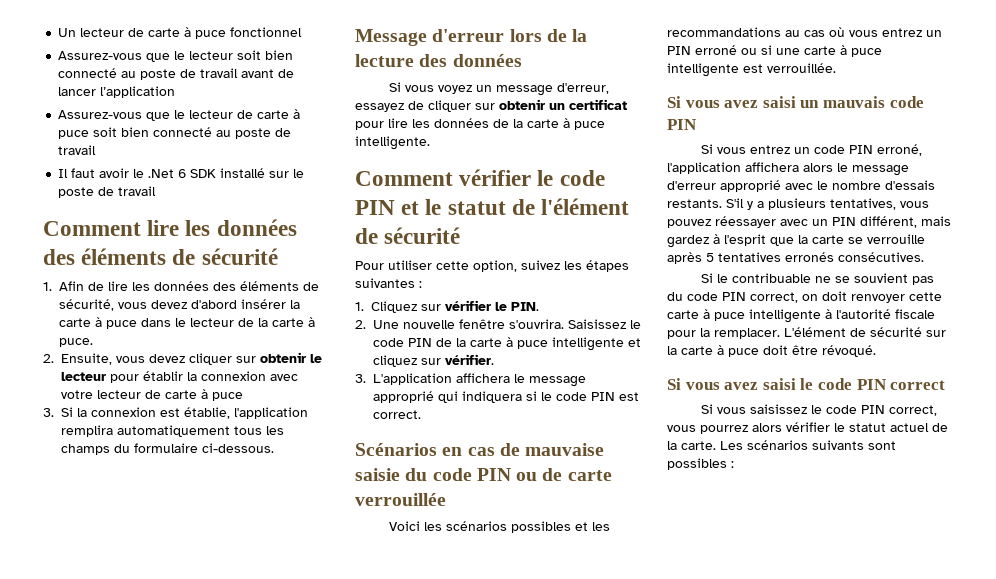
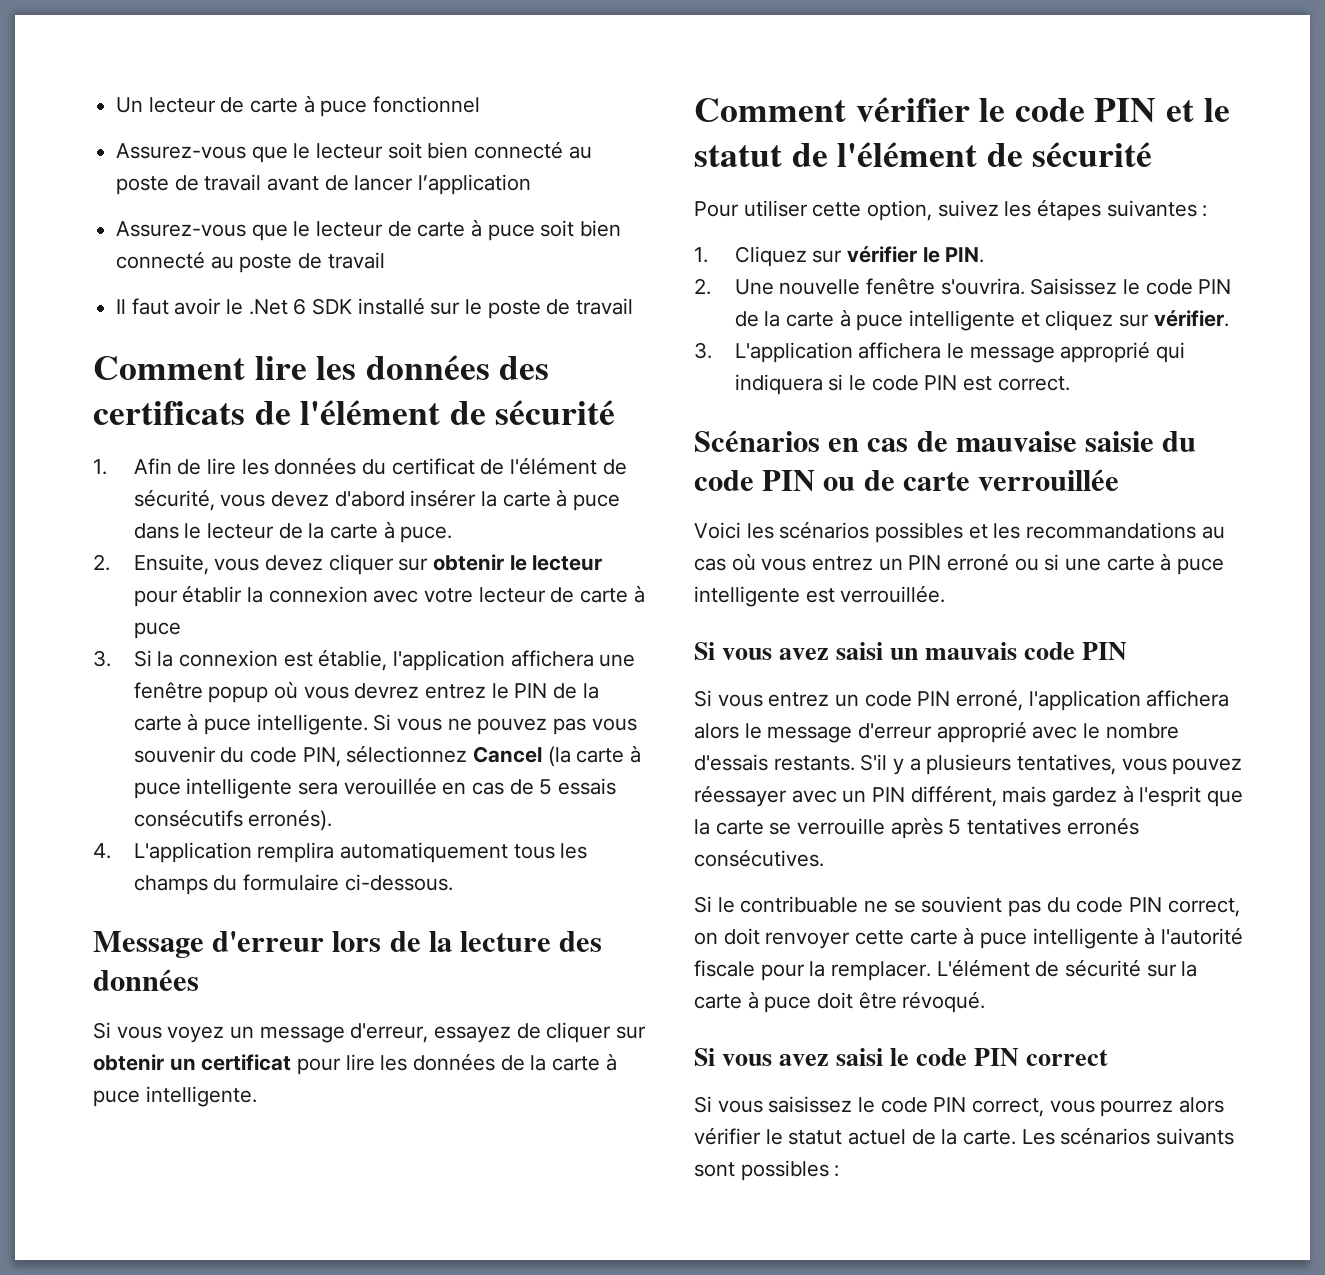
- Comment lire les données des éléments de sécurité
+ Comment lire les données des certificats de l'élément de sécurité
- 1. Afin de lire les données des éléments de sécurité, vous devez d'abord insérer la carte à puce dans le lecteur de la carte à puce.
+ 1. Afin de lire les données du certificat de l'élément de sécurité, vous devez d'abord insérer la carte à puce dans le lecteur de la carte à puce.
- 3. Si la connexion est établie, l'application remplira automatiquement tous les champs du formulaire ci-dessous.
+ 3. Si la connexion est établie, l'application affichera une fenêtre popup où vous devrez entrez le PIN de la carte à puce intelligente. Si vous ne pouvez pas vous souvenir du code PIN, sélectionnez Cancel (la carte à puce intelligente sera verouillée en cas de 5 essais consécutifs erronés).
+ 4. L'application remplira automatiquement tous les champs du formulaire ci-dessous.

